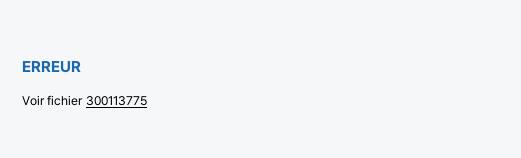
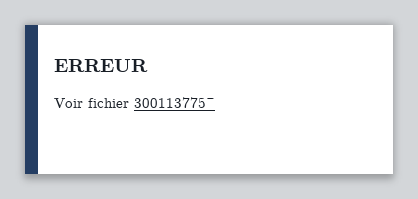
- Voir fichier 300113775
+ Voir fichier 300113775~

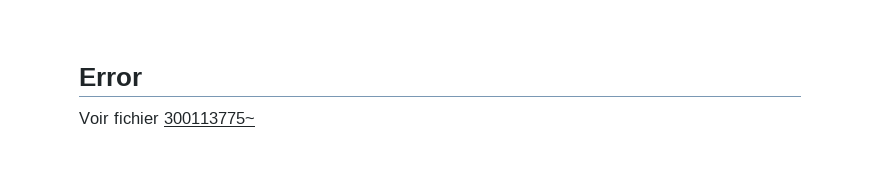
- ERREUR
+ Error

